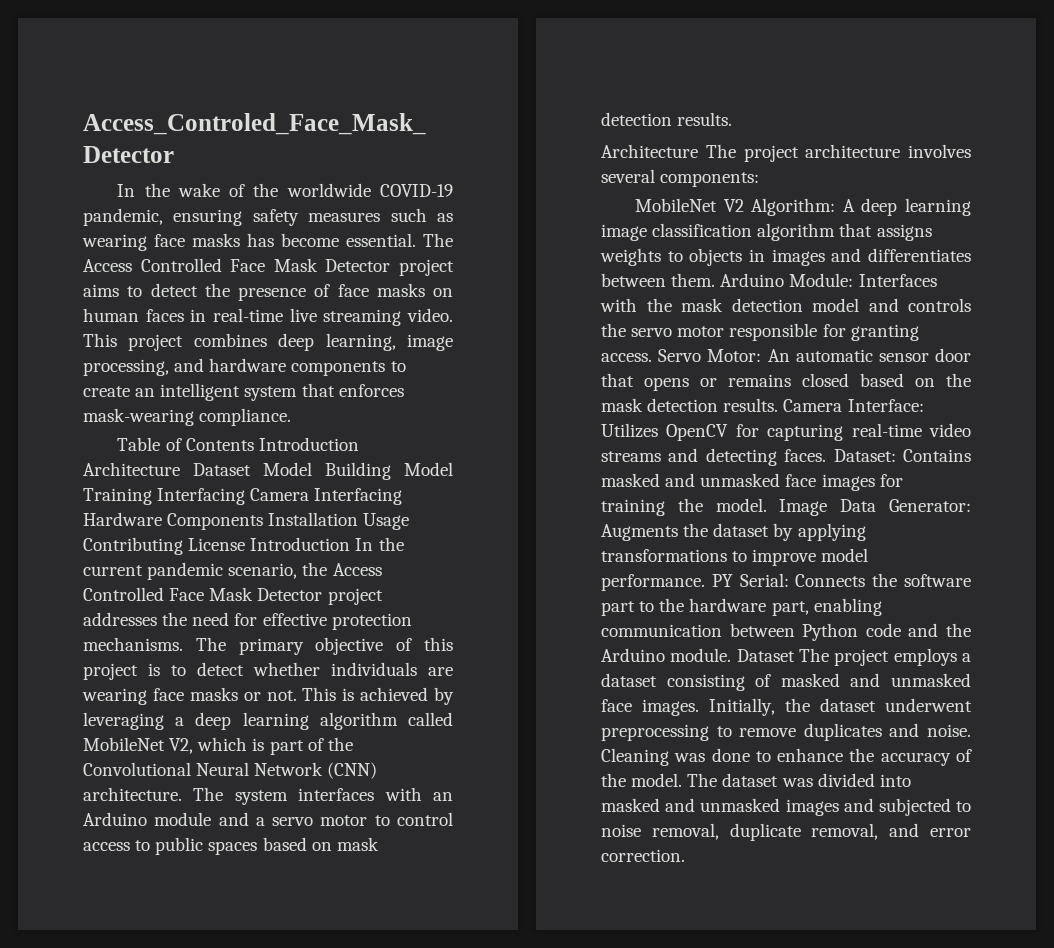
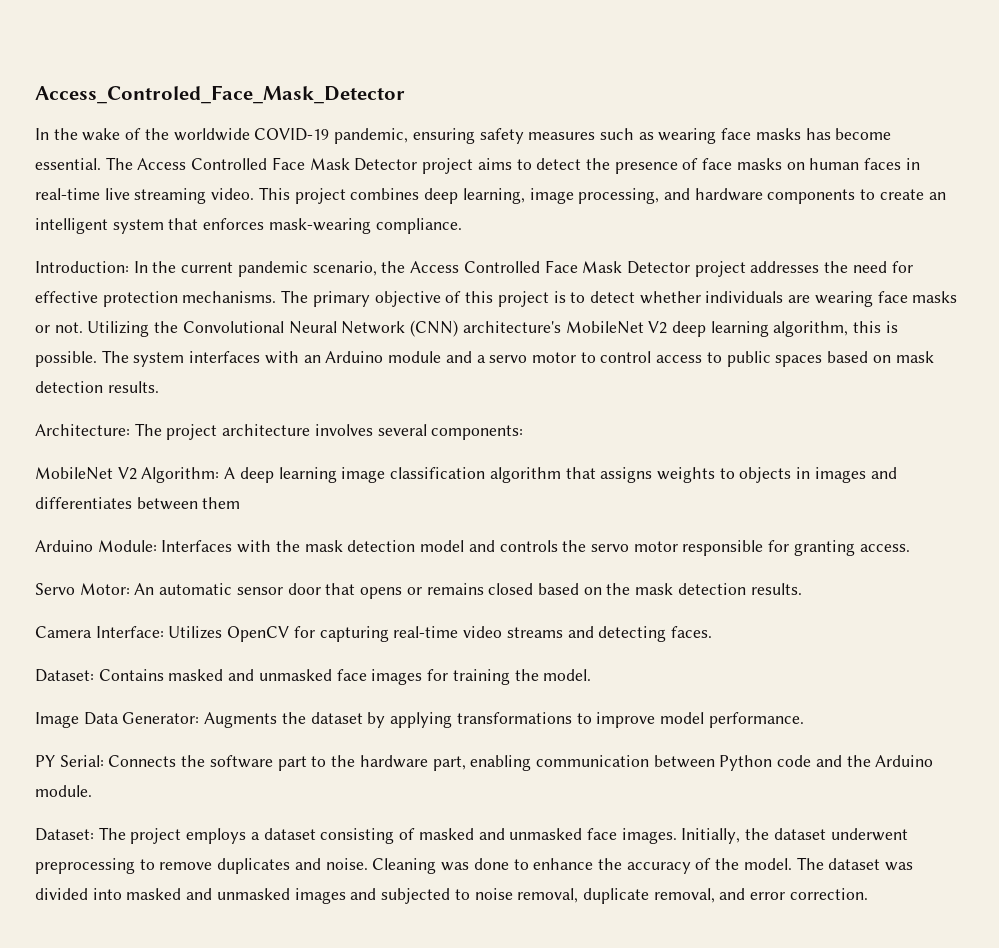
- Table of Contents Introduction Architecture Dataset Model Building Model Training Interfacing Camera Interfacing Hardware Components Installation Usage Contributing License Introduction In the current pandemic scenario, the Access Controlled Face Mask Detector project addresses the need for effective protection mechanisms.
+ Introduction: In the current pandemic scenario, the Access Controlled Face Mask Detector project addresses the need for effective protection mechanisms.
- This is achieved by leveraging a deep learning algorithm called MobileNet V2, which is part of the Convolutional Neural Network (CNN) architecture.
+ Utilizing the Convolutional Neural Network (CNN) architecture's MobileNet V2 deep learning algorithm, this is possible.
- Architecture The project architecture involves several components:
+ Architecture: The project architecture involves several components:
- A deep learning image classification algorithm that assigns weights to objects in images and differentiates between them. Arduino Module:
+ A deep learning image classification algorithm that assigns weights to objects in images and differentiates between them
+ Arduino Module:
- Interfaces with the mask detection model and controls the servo motor responsible for granting access. Servo Motor:
+ Interfaces with the mask detection model and controls the servo motor responsible for granting access.
+ Servo Motor:
- An automatic sensor door that opens or remains closed based on the mask detection results. Camera Interface:
+ An automatic sensor door that opens or remains closed based on the mask detection results.
+ Camera Interface:
- Utilizes OpenCV for capturing real-time video streams and detecting faces. Dataset:
+ Utilizes OpenCV for capturing real-time video streams and detecting faces.
+ Dataset:
- Contains masked and unmasked face images for training the model. Image Data Generator:
+ Contains masked and unmasked face images for training the model.
+ Image Data Generator:
- Augments the dataset by applying transformations to improve model performance. PY Serial:
+ Augments the dataset by applying transformations to improve model performance.
+ PY Serial:
- Connects the software part to the hardware part, enabling communication between Python code and the Arduino module. Dataset The project employs a dataset consisting of masked and unmasked face images.
+ Connects the software part to the hardware part, enabling communication between Python code and the Arduino module.
+ Dataset: The project employs a dataset consisting of masked and unmasked face images.

